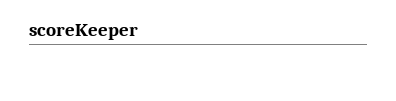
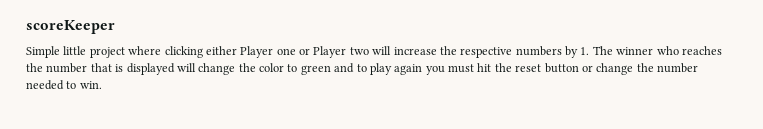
+ Simple little project where clicking either Player one or Player two will increase the respective numbers by 1. The winner who reaches the number that is displayed will change the color to green and to play again you must hit the reset button or change the number needed to win.

